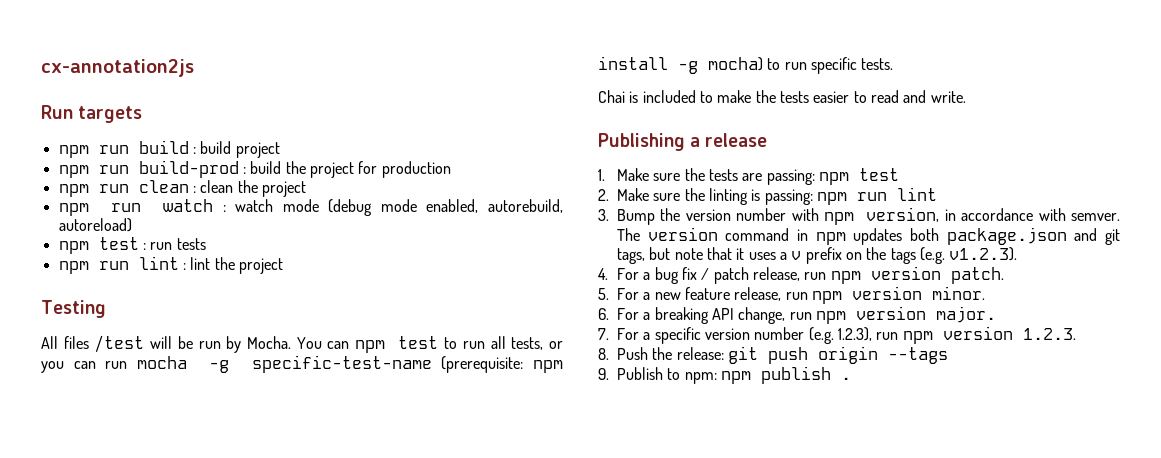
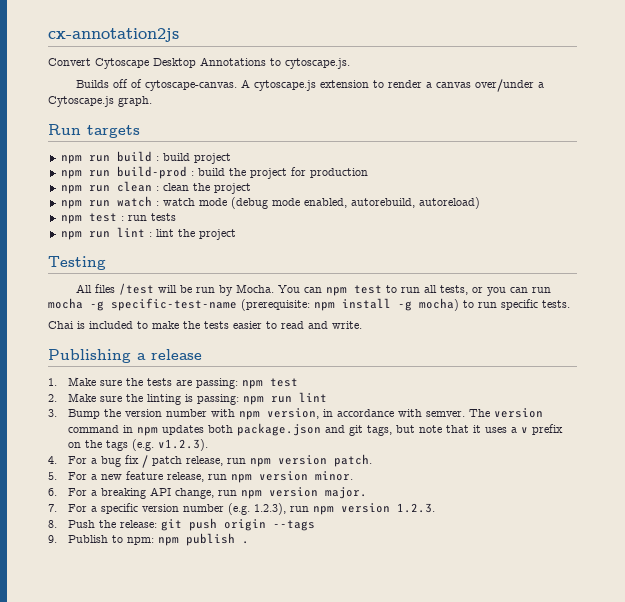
+ Convert Cytoscape Desktop Annotations to cytoscape.js.
+ Builds off of cytoscape-canvas. A cytoscape.js extension to render a canvas over/under a Cytoscape.js graph.

